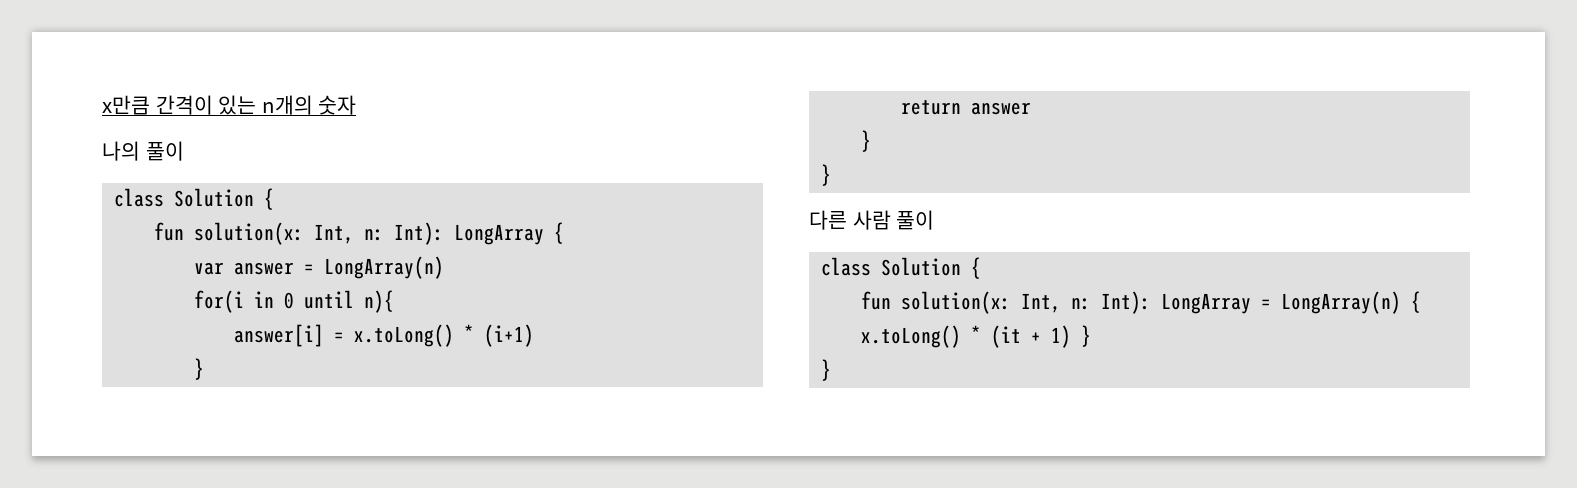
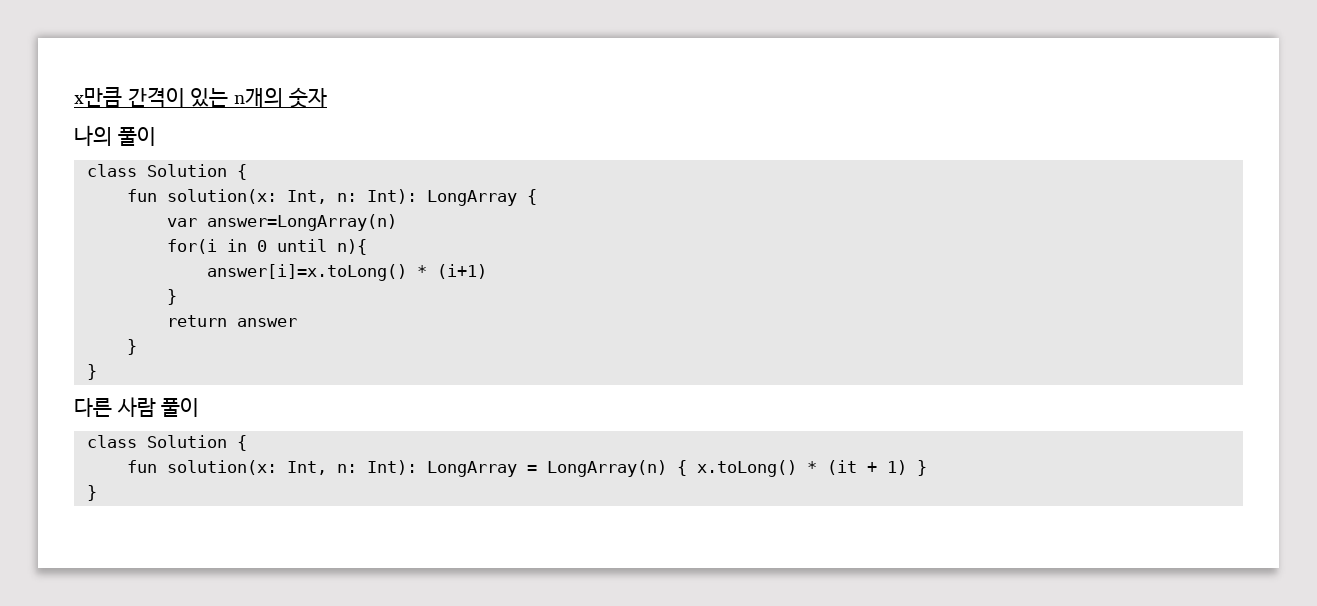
- var answer = LongArray(n)
+ var answer=LongArray(n)
- answer[i] = x.toLong() * (i+1)
+ answer[i]=x.toLong() * (i+1)

